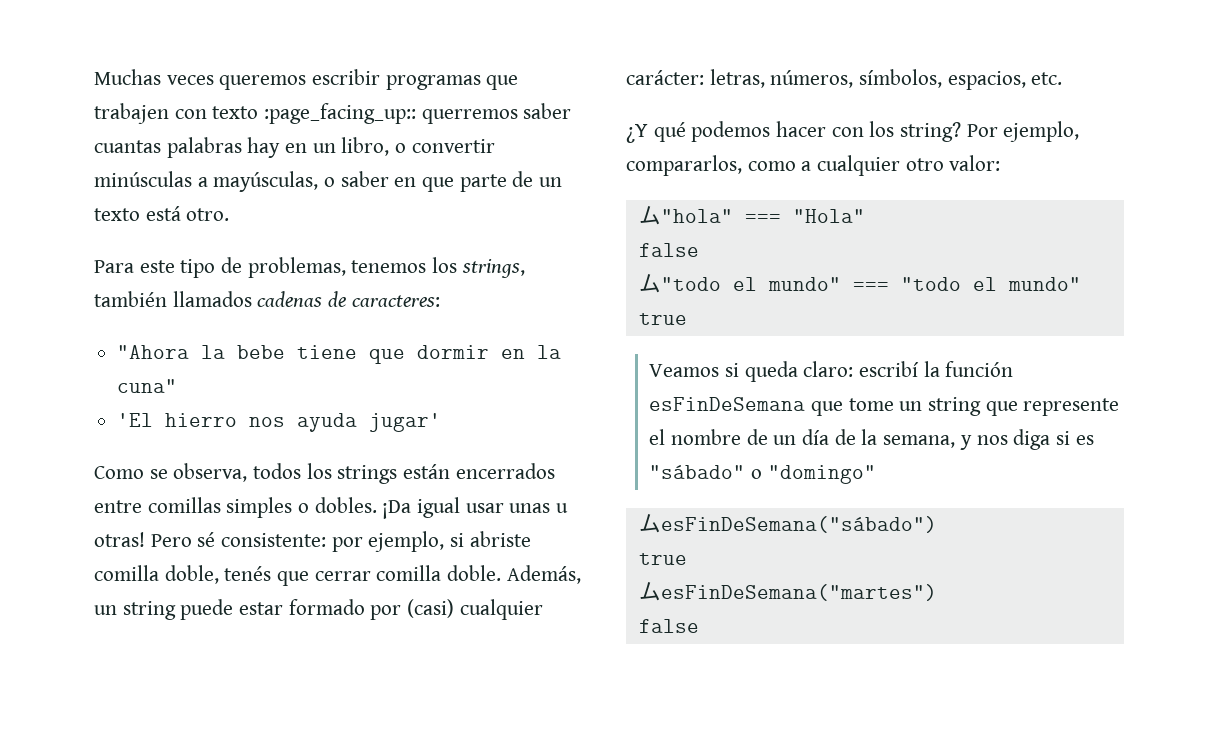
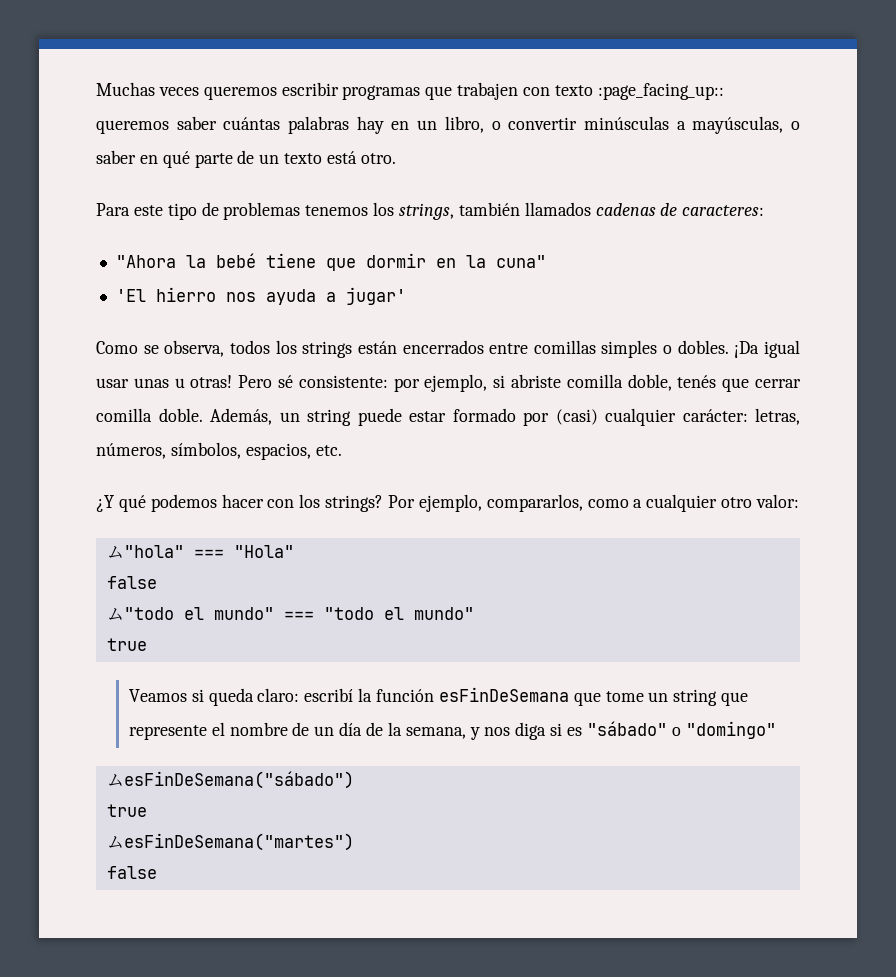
- Muchas veces queremos escribir programas que trabajen con texto :page_facing_up:: querremos saber cuantas palabras hay en un libro, o convertir minúsculas a mayúsculas, o saber en que parte de un texto está otro.
+ Muchas veces queremos escribir programas que trabajen con texto :page_facing_up:: queremos saber cuántas palabras hay en un libro, o convertir minúsculas a mayúsculas, o saber en qué parte de un texto está otro.
- Para este tipo de problemas, tenemos los strings, también llamados cadenas de caracteres:
+ Para este tipo de problemas tenemos los strings, también llamados cadenas de caracteres:
- "Ahora la bebe tiene que dormir en la cuna"
+ "Ahora la bebé tiene que dormir en la cuna"
- 'El hierro nos ayuda jugar'
+ 'El hierro nos ayuda a jugar'
- ¿Y qué podemos hacer con los string?
+ ¿Y qué podemos hacer con los strings?

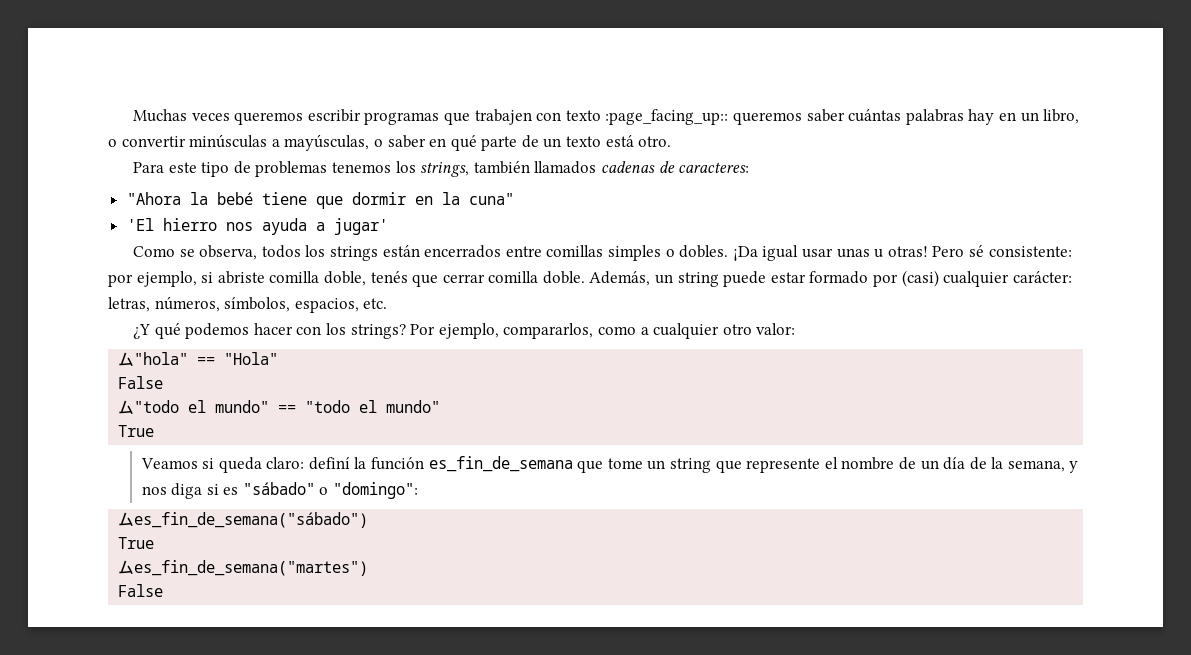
- ム"hola" === "Hola"
- false
+ ム"hola" == "Hola"
+ False
- ム"todo el mundo" === "todo el mundo"
- true
+ ム"todo el mundo" == "todo el mundo"
+ True
- Veamos si queda claro: escribí la función esFinDeSemana que tome un string que represente el nombre de un día de la semana, y nos diga si es "sábado" o "domingo"
- ムesFinDeSemana("sábado")
- true
- ムesFinDeSemana("martes")
- false
+ Veamos si queda claro: definí la función es_fin_de_semana que tome un string que represente el nombre de un día de la semana, y nos diga si es "sábado" o "domingo":
+ ムes_fin_de_semana("sábado")
+ True
+ ムes_fin_de_semana("martes")
+ False

